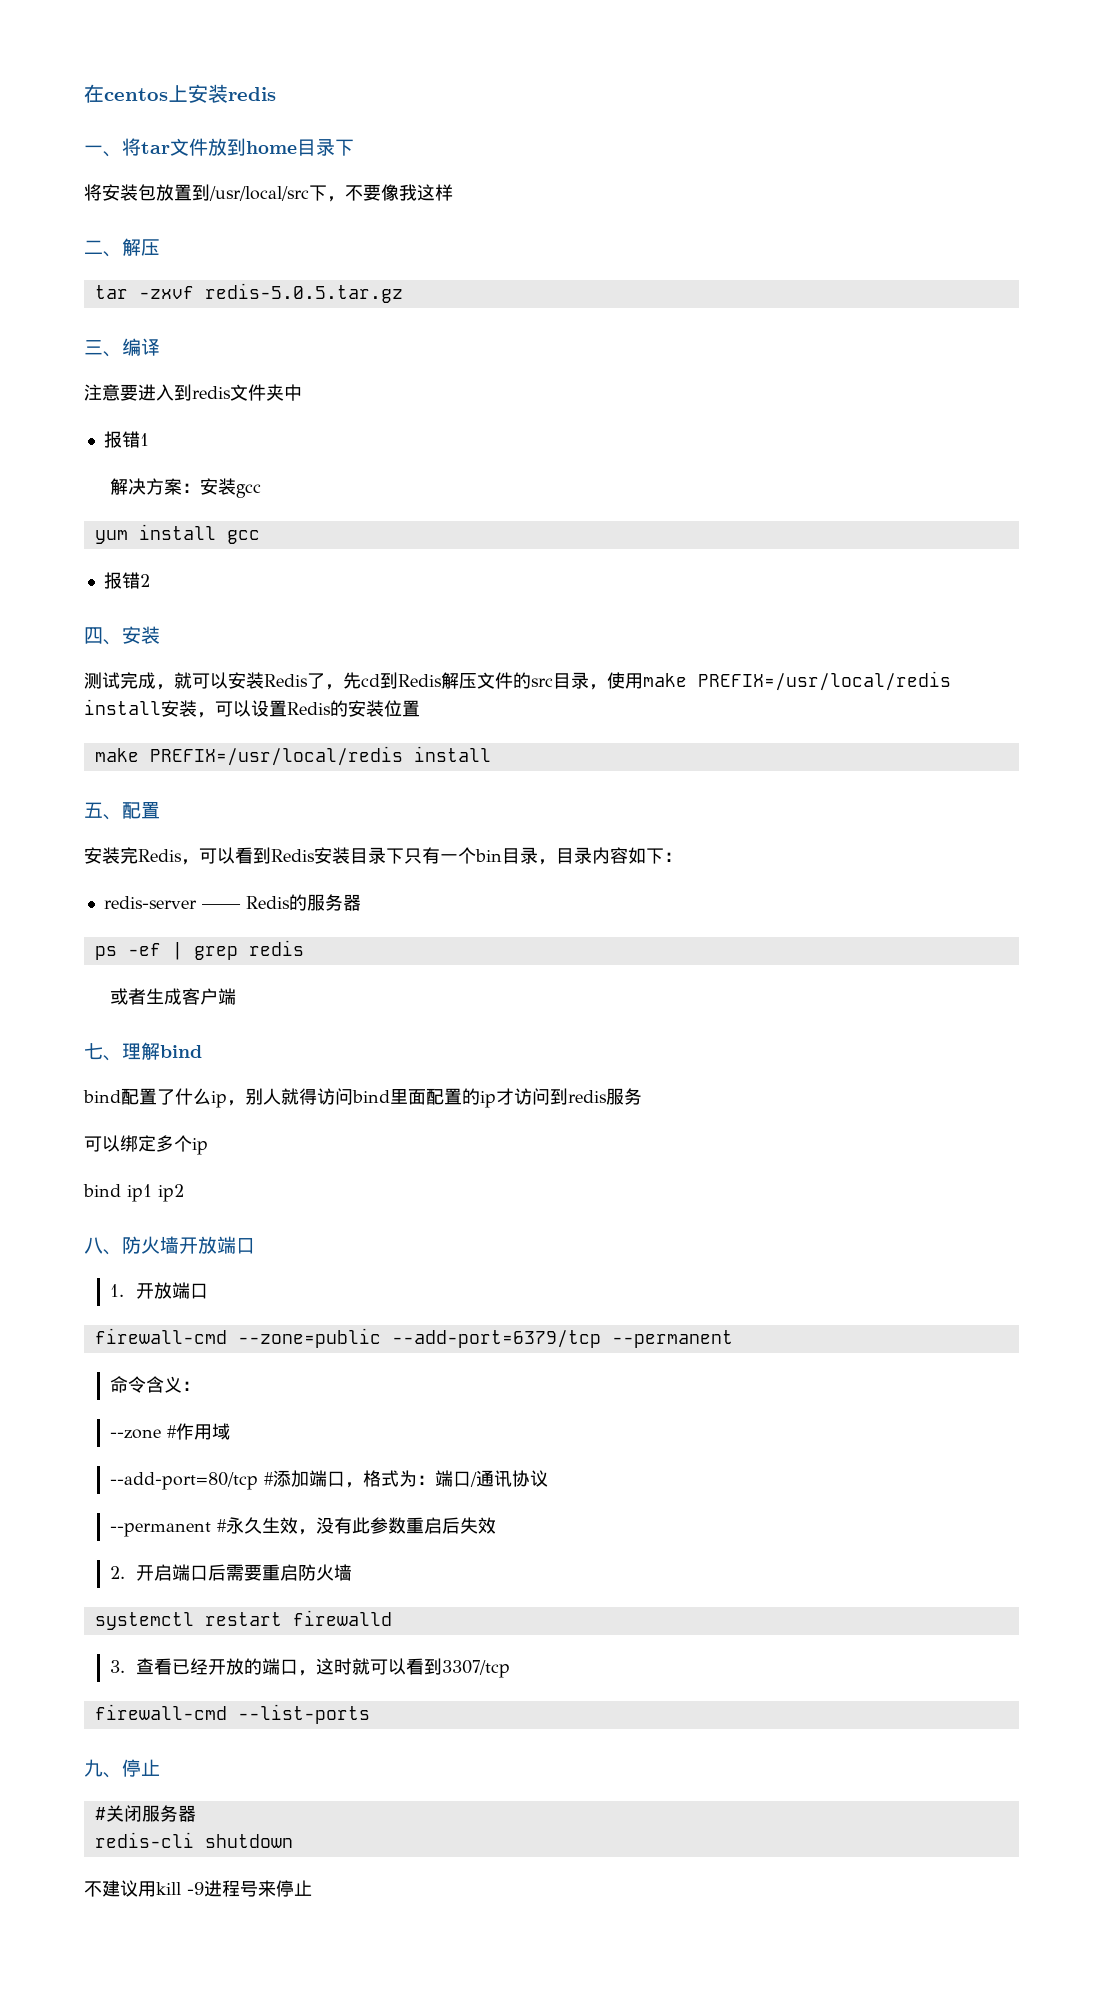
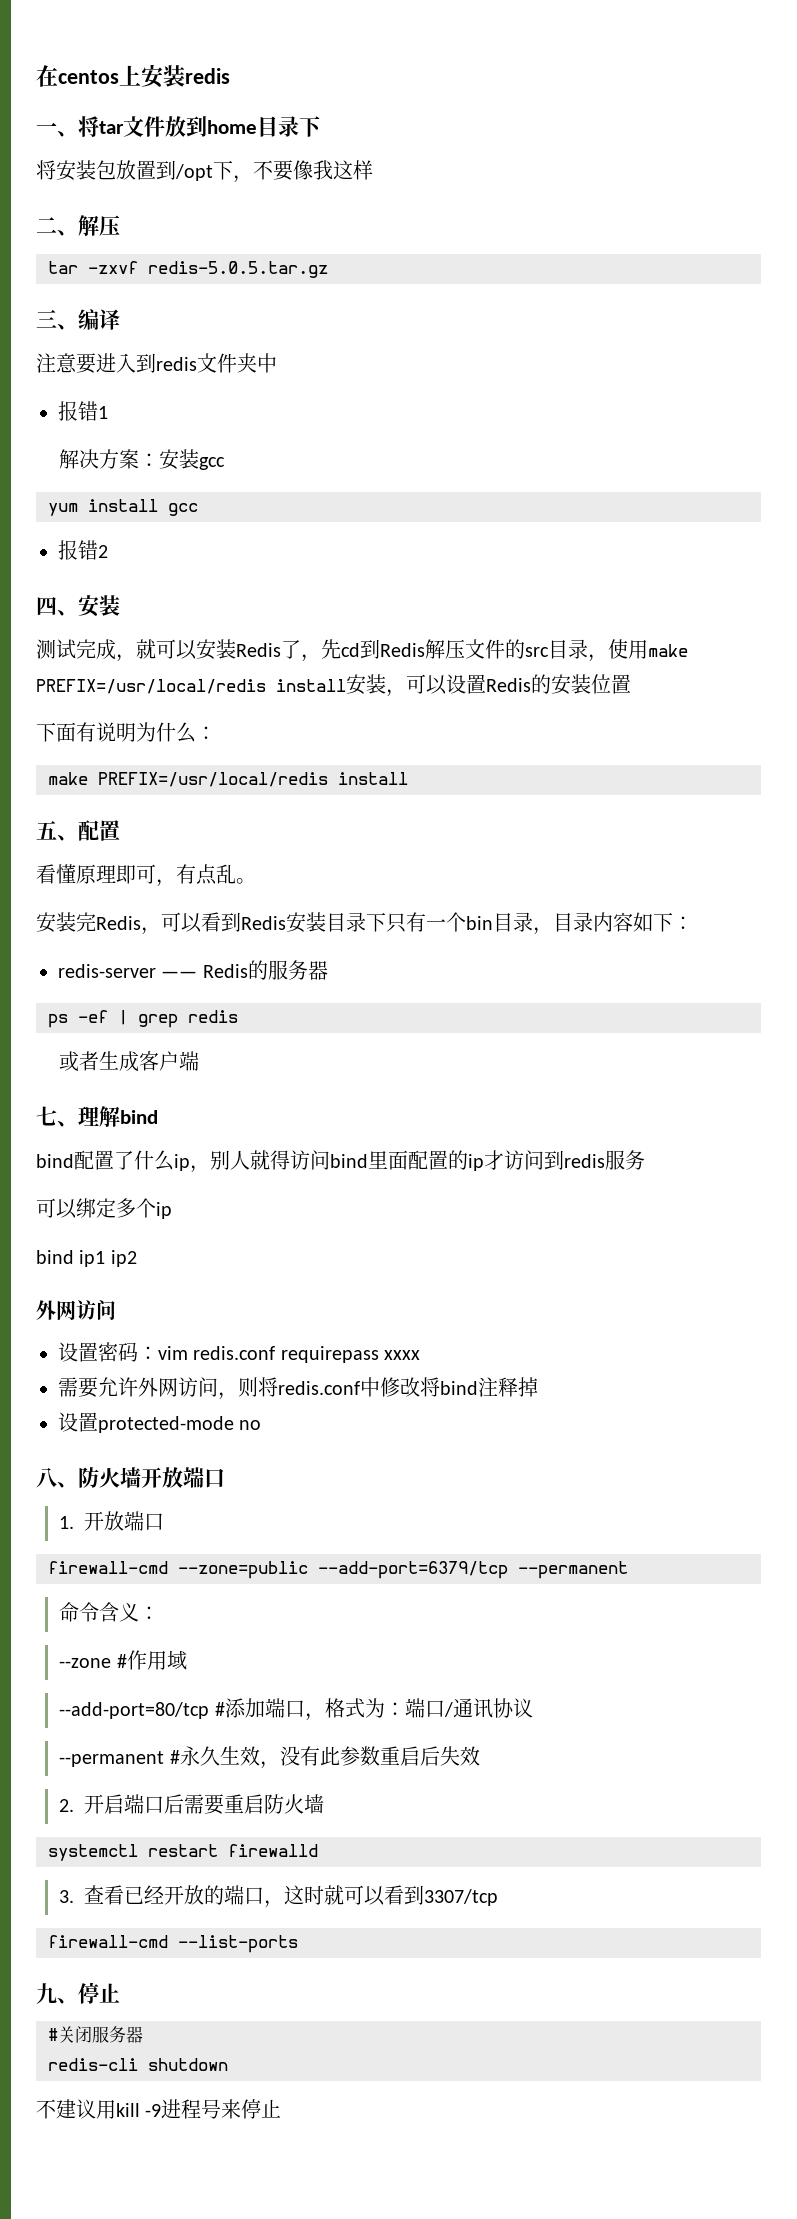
- 将安装包放置到/usr/local/src下，不要像我这样
+ 将安装包放置到/opt下，不要像我这样
+ 下面有说明为什么：
+ 看懂原理即可，有点乱。
  bind ip1 ip2
+ 外网访问
+ 设置密码：vim redis.conf requirepass xxxx
+ 需要允许外网访问，则将redis.conf中修改将bind注释掉
+ 设置protected-mode no

